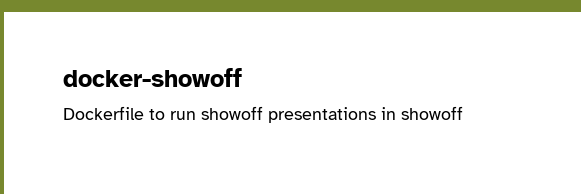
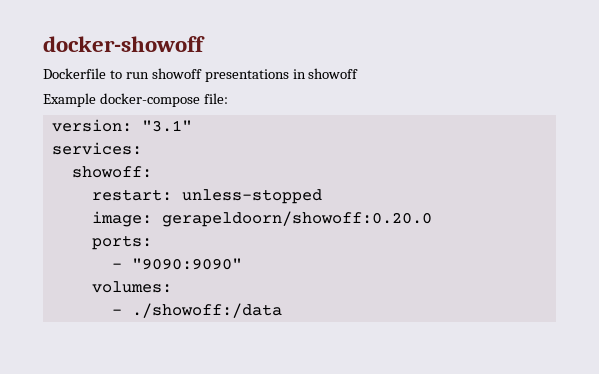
+ Example docker-compose file:
+ version: "3.1"
+ services:
+ showoff:
+ restart: unless-stopped
+ image: gerapeldoorn/showoff:0.20.0
+ ports:
+ - "9090:9090"
+ volumes:
+ - ./showoff:/data

